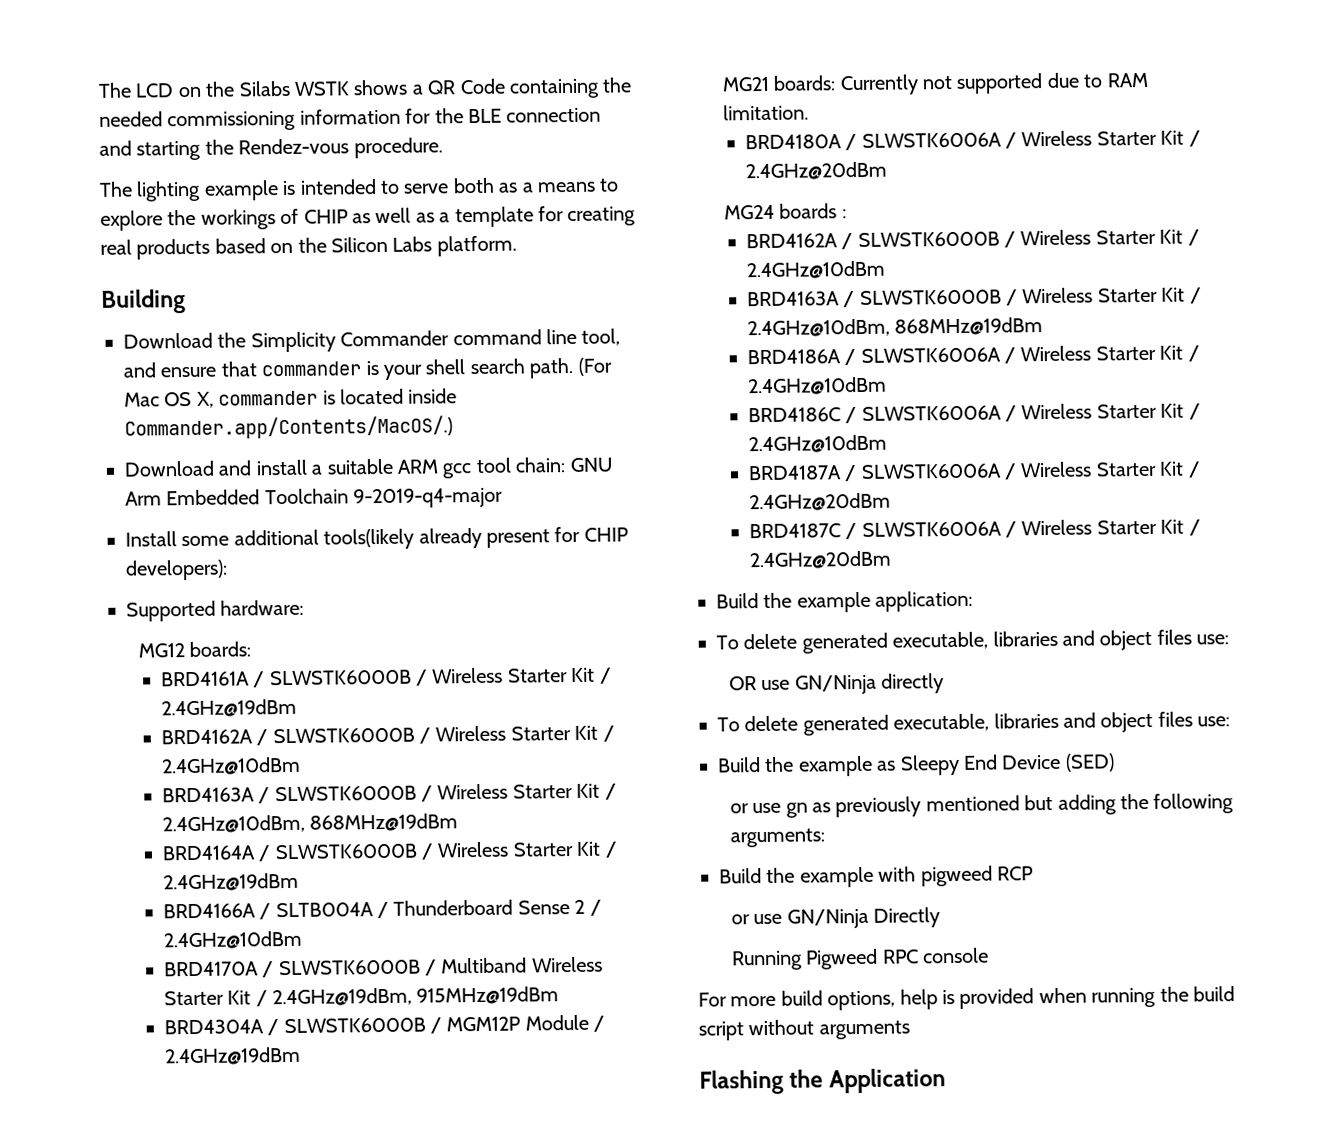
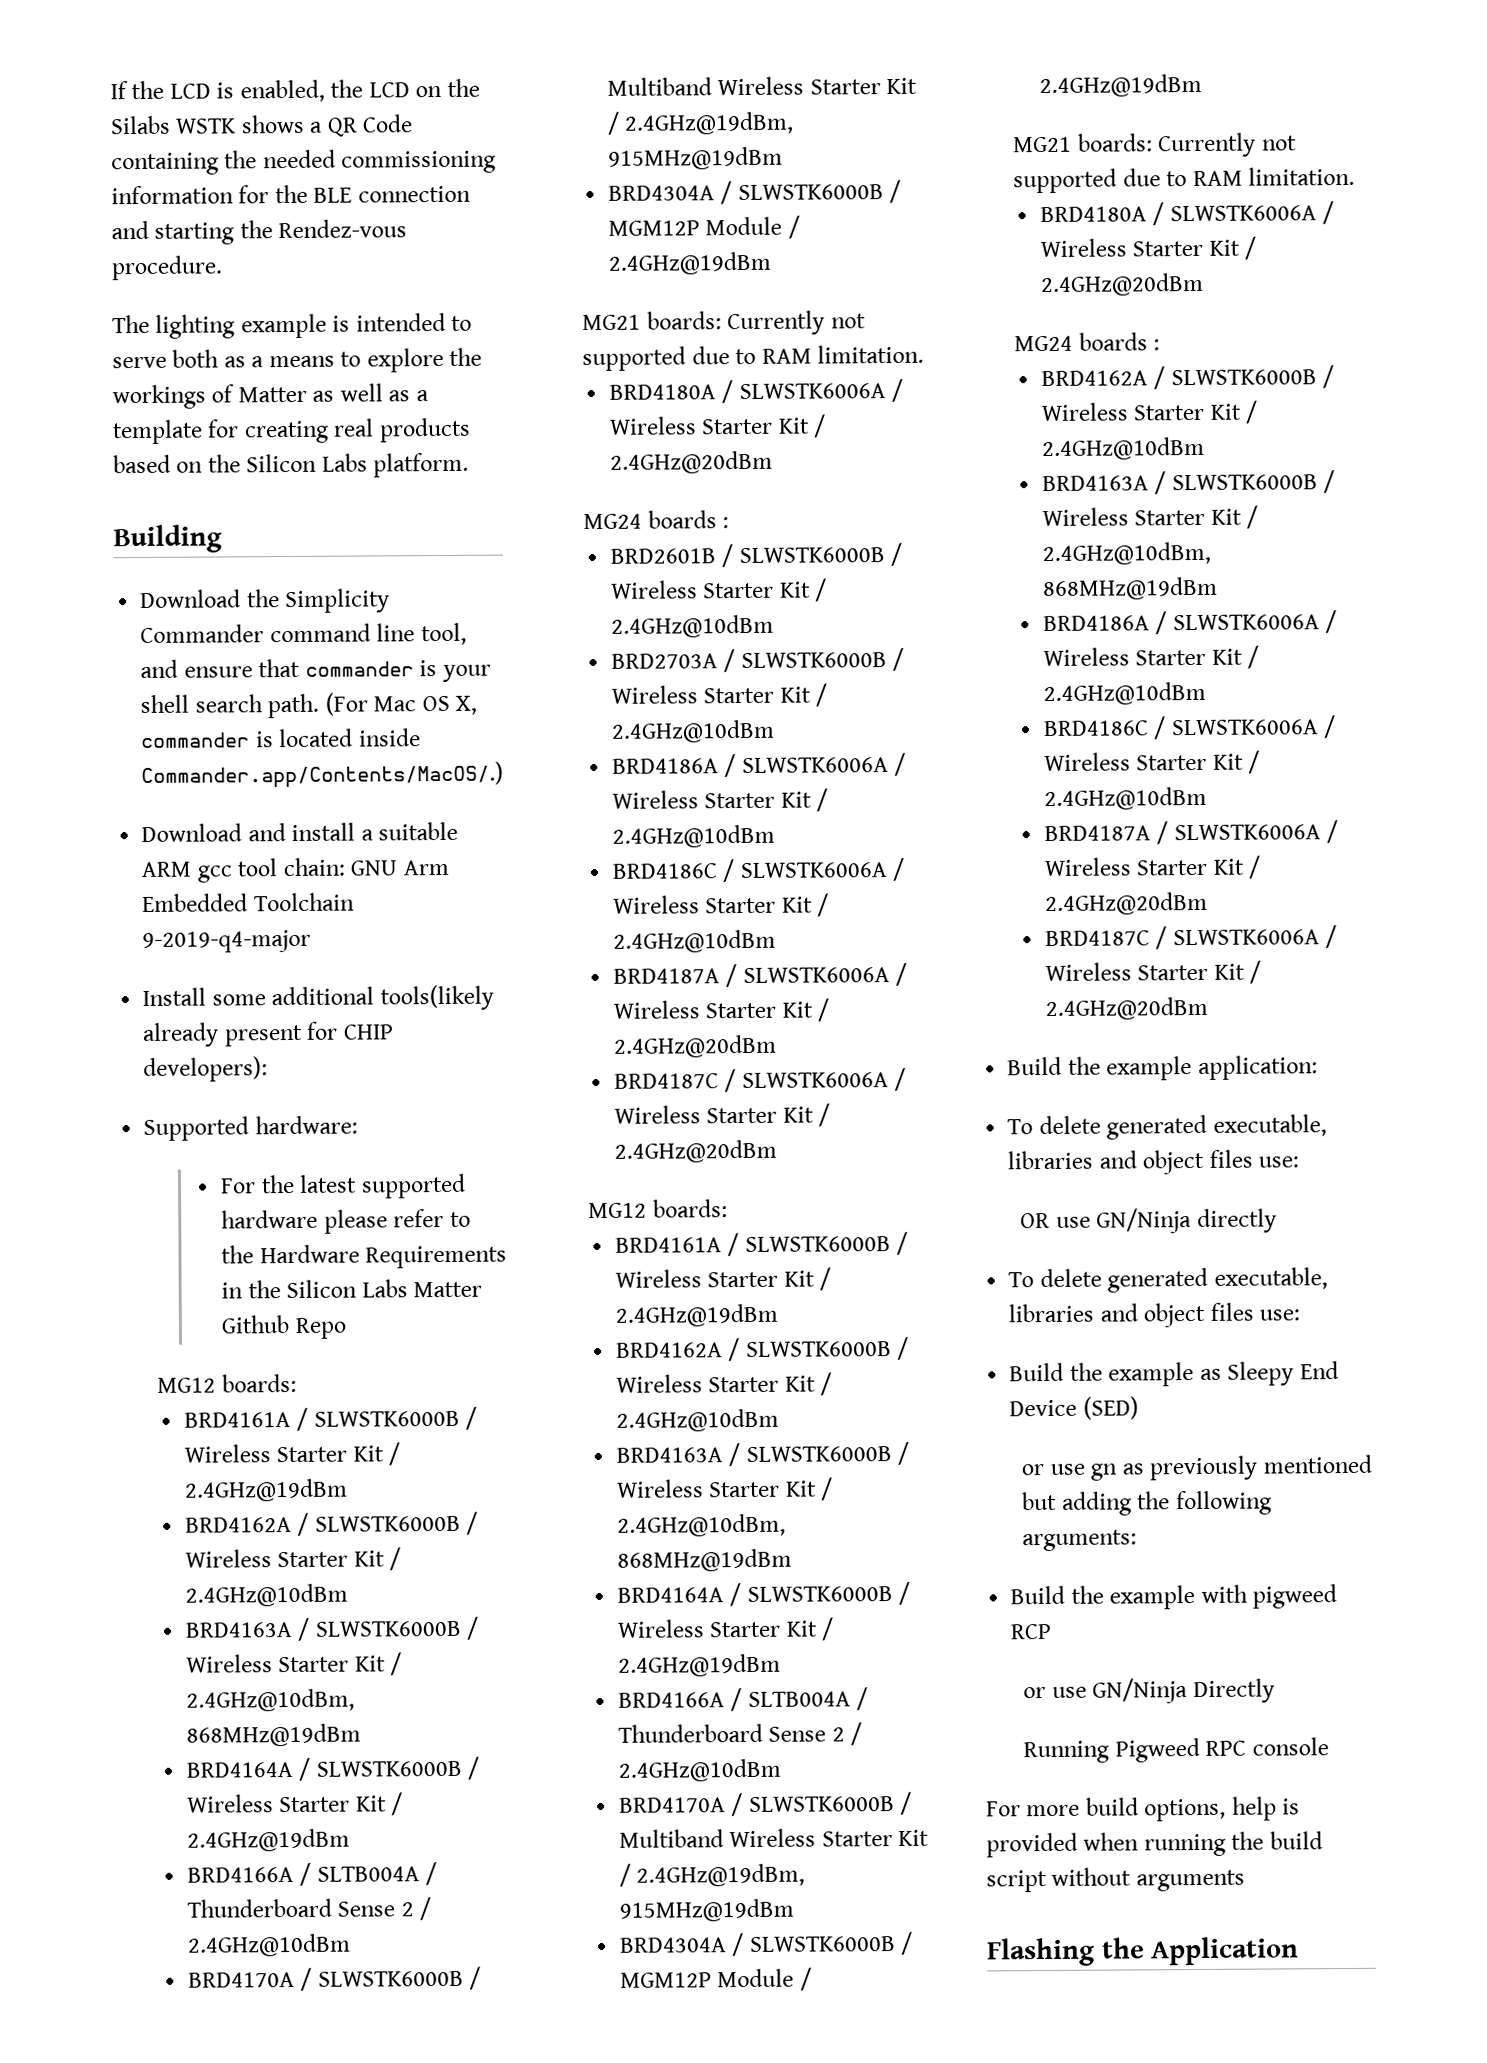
- The LCD on the Silabs WSTK shows a QR Code containing the needed commissioning information for the BLE connection and starting the Rendez-vous procedure.
+ If the LCD is enabled, the LCD on the Silabs WSTK shows a QR Code containing the needed commissioning information for the BLE connection and starting the Rendez-vous procedure.
- The lighting example is intended to serve both as a means to explore the workings of CHIP as well as a template for creating real products based on the Silicon Labs platform.
+ The lighting example is intended to serve both as a means to explore the workings of Matter as well as a template for creating real products based on the Silicon Labs platform.
+ For the latest supported hardware please refer to the Hardware Requirements in the Silicon Labs Matter Github Repo
+ MG12 boards:
+ BRD4161A / SLWSTK6000B / Wireless Starter Kit / 2.4GHz@19dBm
+ BRD4162A / SLWSTK6000B / Wireless Starter Kit / 2.4GHz@10dBm
+ BRD4163A / SLWSTK6000B / Wireless Starter Kit / 2.4GHz@10dBm, 868MHz@19dBm
+ BRD4164A / SLWSTK6000B / Wireless Starter Kit / 2.4GHz@19dBm
+ BRD4166A / SLTB004A / Thunderboard Sense 2 / 2.4GHz@10dBm
+ BRD4170A / SLWSTK6000B / Multiband Wireless Starter Kit / 2.4GHz@19dBm, 915MHz@19dBm
+ BRD4304A / SLWSTK6000B / MGM12P Module / 2.4GHz@19dBm
+ MG21 boards: Currently not supported due to RAM limitation.
+ BRD4180A / SLWSTK6006A / Wireless Starter Kit / 2.4GHz@20dBm
+ MG24 boards :
+ BRD2601B / SLWSTK6000B / Wireless Starter Kit / 2.4GHz@10dBm
+ BRD2703A / SLWSTK6000B / Wireless Starter Kit / 2.4GHz@10dBm
+ BRD4186A / SLWSTK6006A / Wireless Starter Kit / 2.4GHz@10dBm
+ BRD4186C / SLWSTK6006A / Wireless Starter Kit / 2.4GHz@10dBm
+ BRD4187A / SLWSTK6006A / Wireless Starter Kit / 2.4GHz@20dBm
+ BRD4187C / SLWSTK6006A / Wireless Starter Kit / 2.4GHz@20dBm

